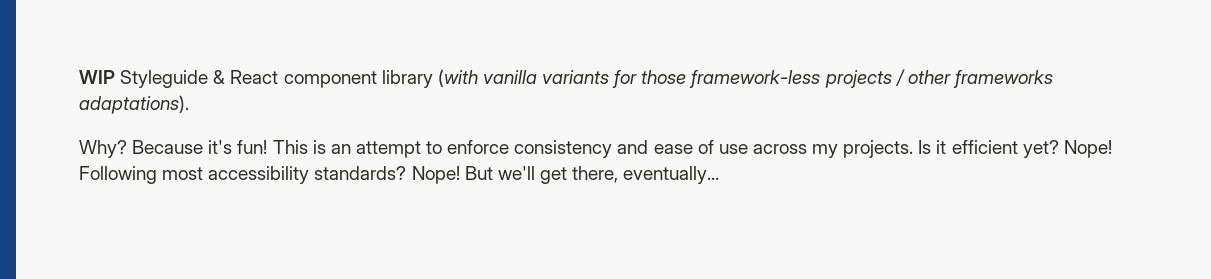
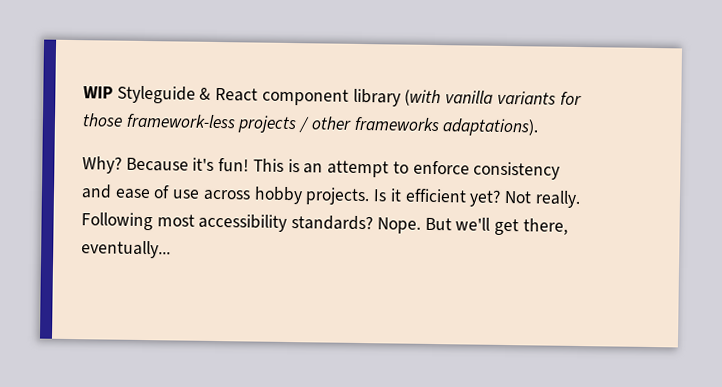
- This is an attempt to enforce consistency and ease of use across my projects.
+ This is an attempt to enforce consistency and ease of use across hobby projects.
- Is it efficient yet? Nope!
+ Is it efficient yet? Not really.
- Following most accessibility standards? Nope!
+ Following most accessibility standards? Nope.

